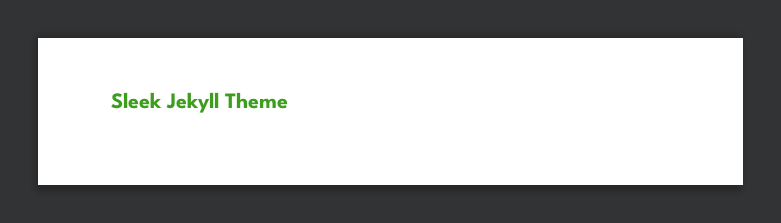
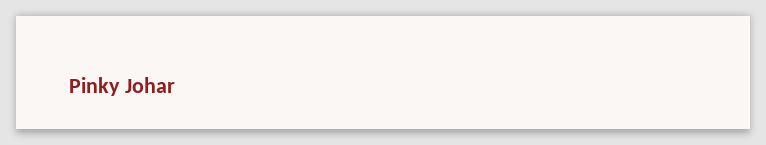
- Sleek Jekyll Theme
+ Pinky Johar

